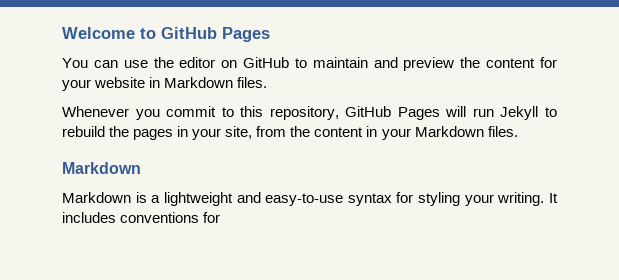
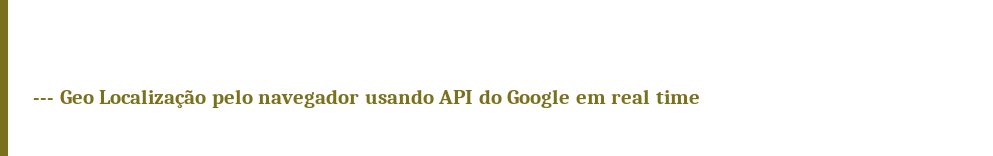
- Welcome to GitHub Pages
- You can use the editor on GitHub to maintain and preview the content for your website in Markdown files.
- Whenever you commit to this repository, GitHub Pages will run Jekyll to rebuild the pages in your site, from the content in your Markdown files.
- Markdown
- Markdown is a lightweight and easy-to-use syntax for styling your writing. It includes conventions for
+ --- Geo Localização pelo navegador usando API do Google em real time

